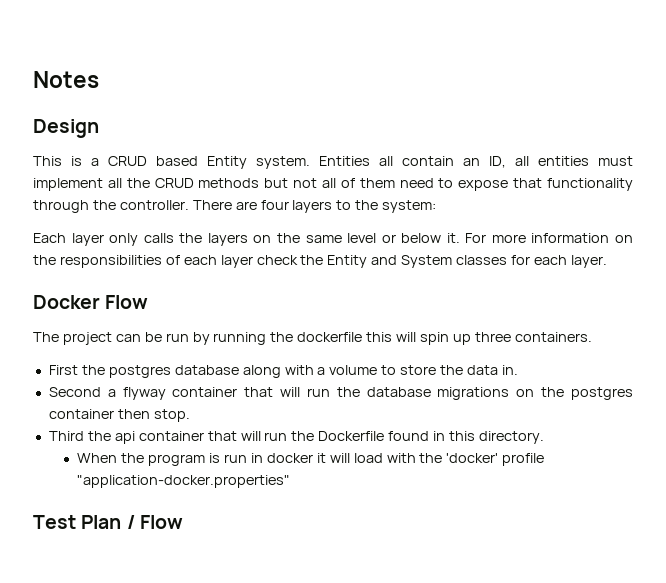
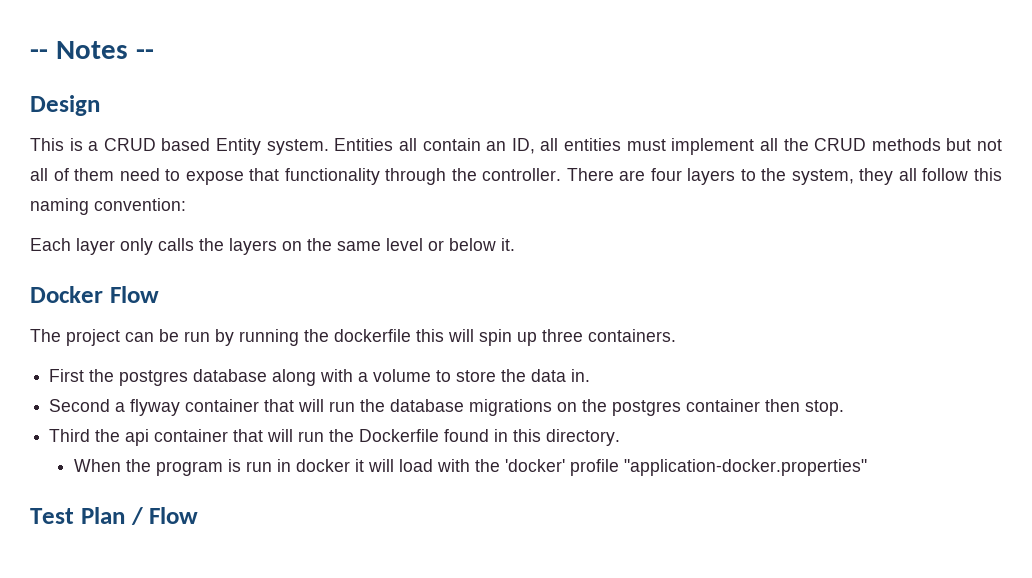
- Notes
+ -- Notes --
- There are four layers to the system:
+ There are four layers to the system, they all follow this naming convention:
- For more information on the responsibilities of each layer check the Entity and System classes for each layer.

